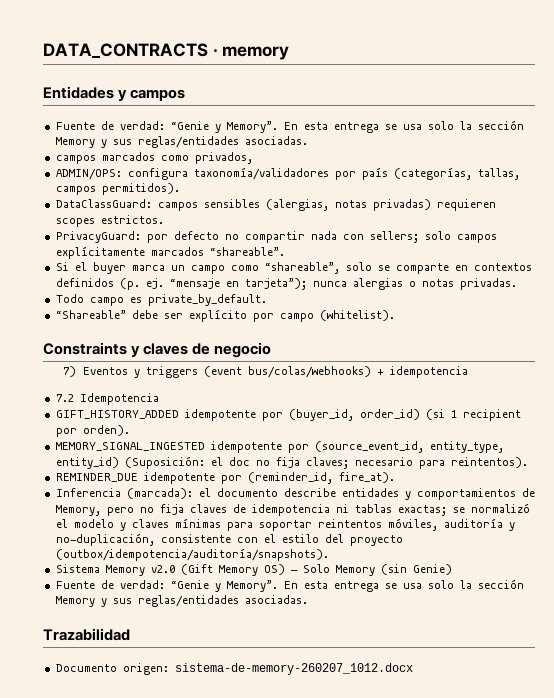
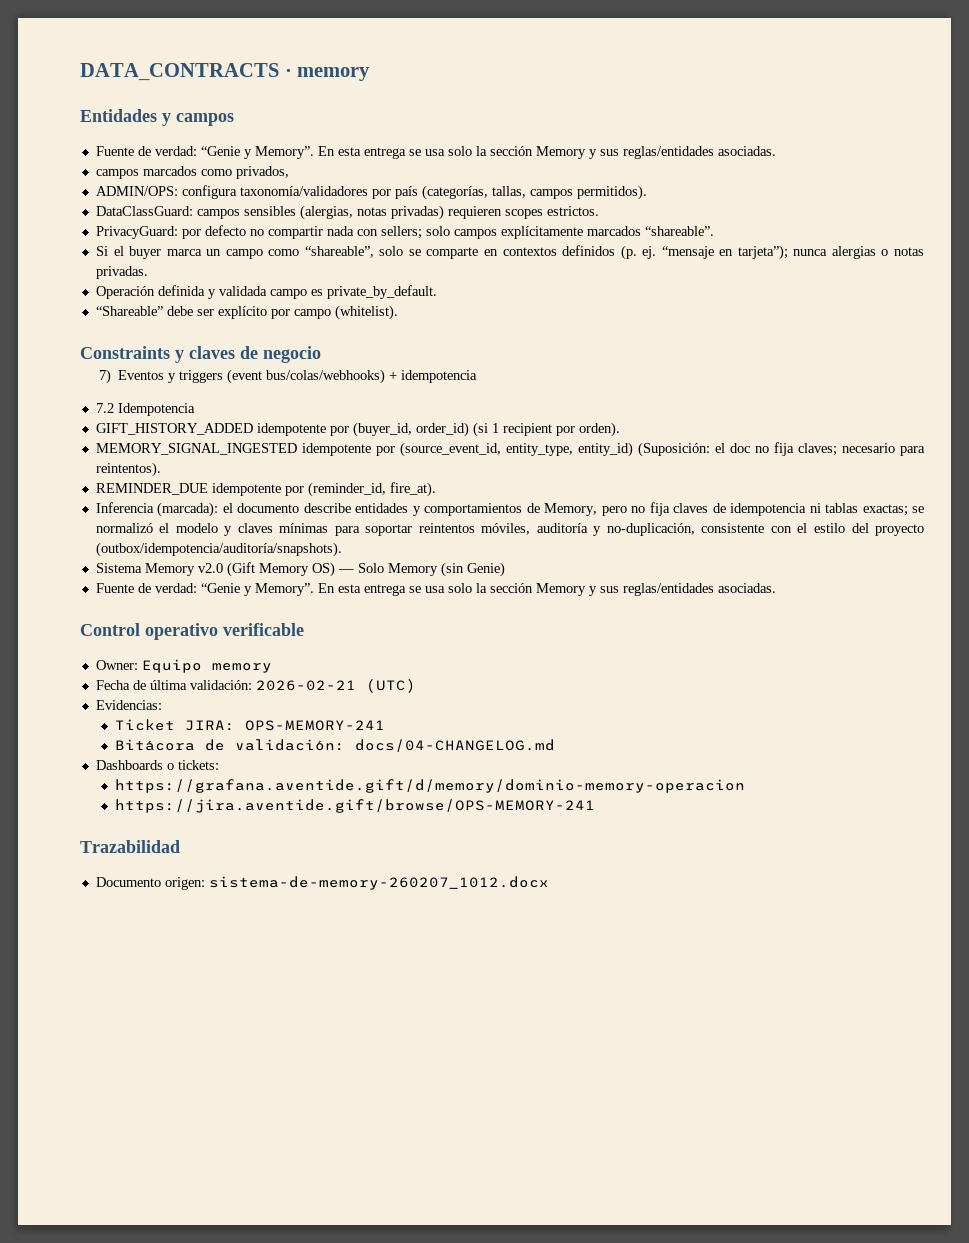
- Todo campo es private_by_default.
+ Operación definida y validada campo es private_by_default.
+ Control operativo verificable
+ Owner: Equipo memory
+ Fecha de última validación: 2026-02-21 (UTC)
+ Evidencias:
+ Ticket JIRA: OPS-MEMORY-241
+ Bitácora de validación: docs/04-CHANGELOG.md
+ Dashboards o tickets:
+ https://grafana.aventide.gift/d/memory/dominio-memory-operacion
+ https://jira.aventide.gift/browse/OPS-MEMORY-241

